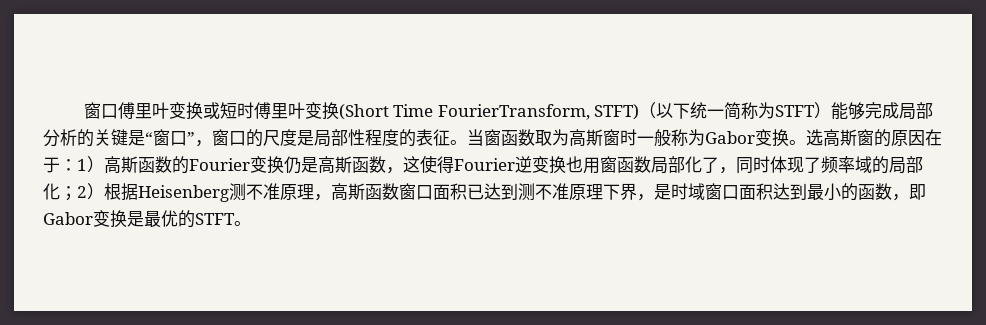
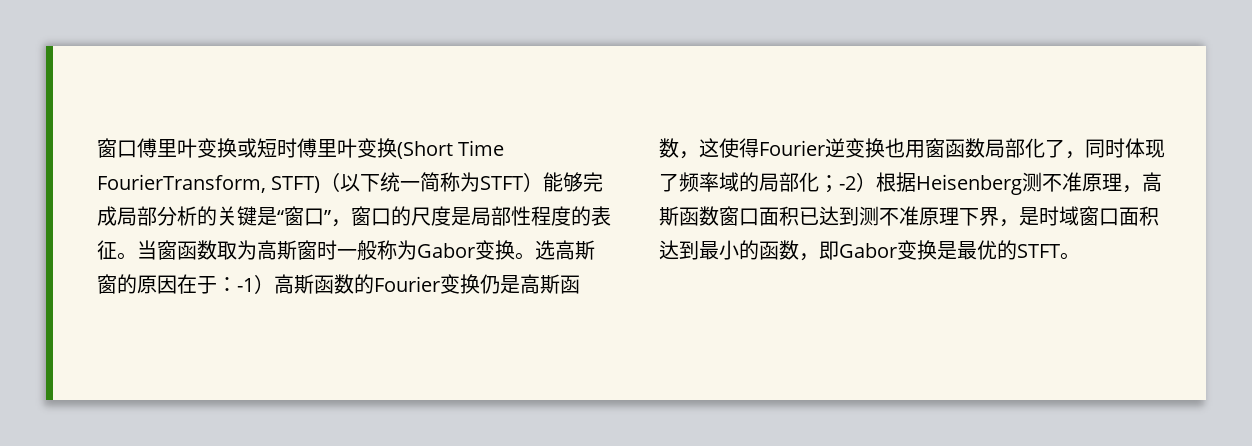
- 选高斯窗的原因在于：1）高斯函数的Fourier变换仍是高斯函数，这使得Fourier逆变换也用窗函数局部化了，同时体现了频率域的局部化；2）根据Heisenberg测不准原理，高斯函数窗口面积已达到测不准原理下界，是时域窗口面积达到最小的函数，即Gabor变换是最优的STFT。
+ 选高斯窗的原因在于：-1）高斯函数的Fourier变换仍是高斯函数，这使得Fourier逆变换也用窗函数局部化了，同时体现了频率域的局部化；-2）根据Heisenberg测不准原理，高斯函数窗口面积已达到测不准原理下界，是时域窗口面积达到最小的函数，即Gabor变换是最优的STFT。

